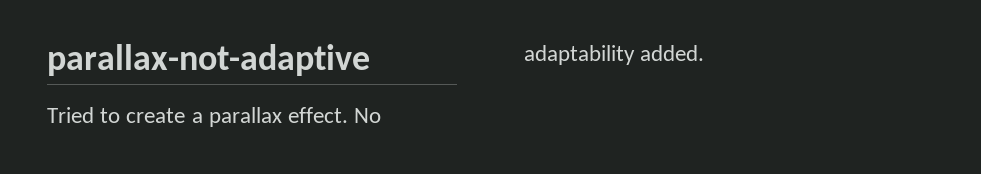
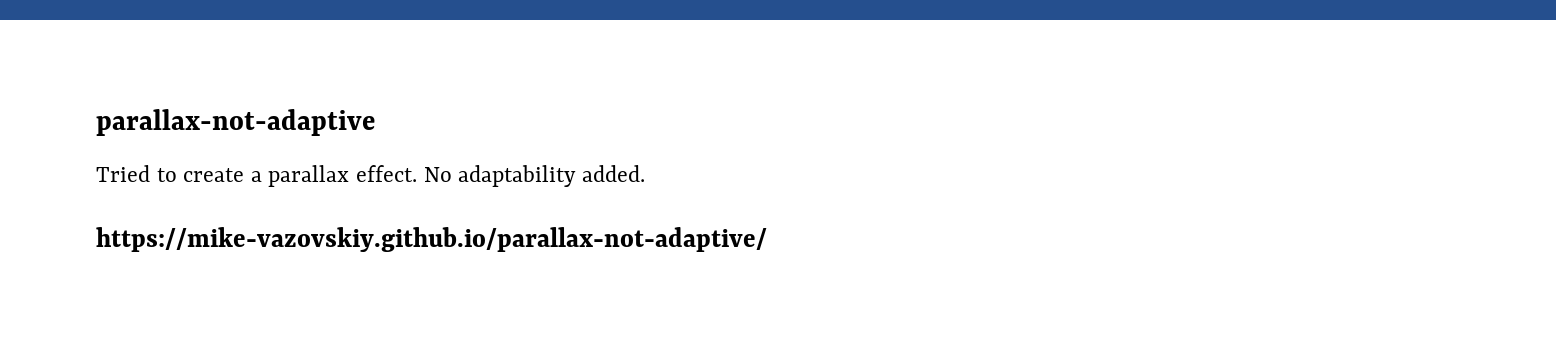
+ https://mike-vazovskiy.github.io/parallax-not-adaptive/

